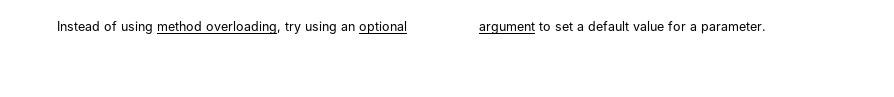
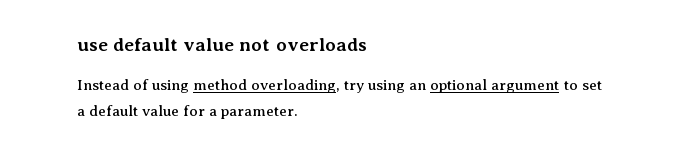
+ use default value not overloads

